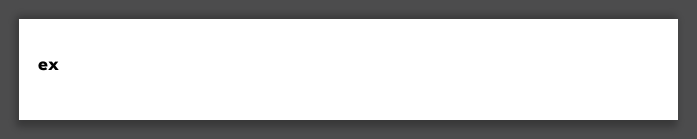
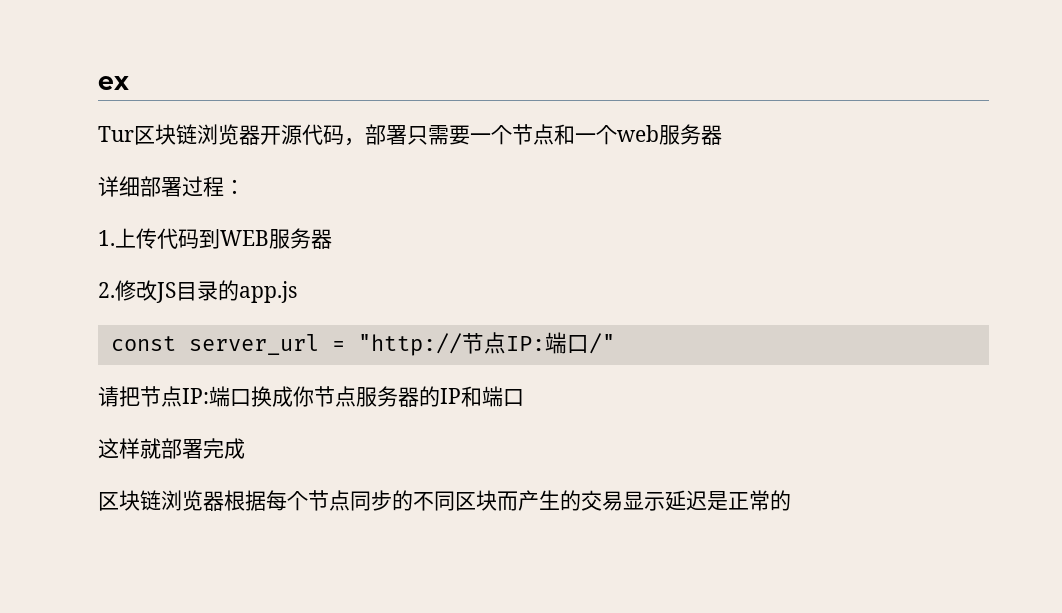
+ Tur区块链浏览器开源代码，部署只需要一个节点和一个web服务器
+ 详细部署过程：
+ 1.上传代码到WEB服务器
+ 2.修改JS目录的app.js
+ const server_url = "http://节点IP:端口/"
+ 请把节点IP:端口换成你节点服务器的IP和端口
+ 这样就部署完成
+ 区块链浏览器根据每个节点同步的不同区块而产生的交易显示延迟是正常的

